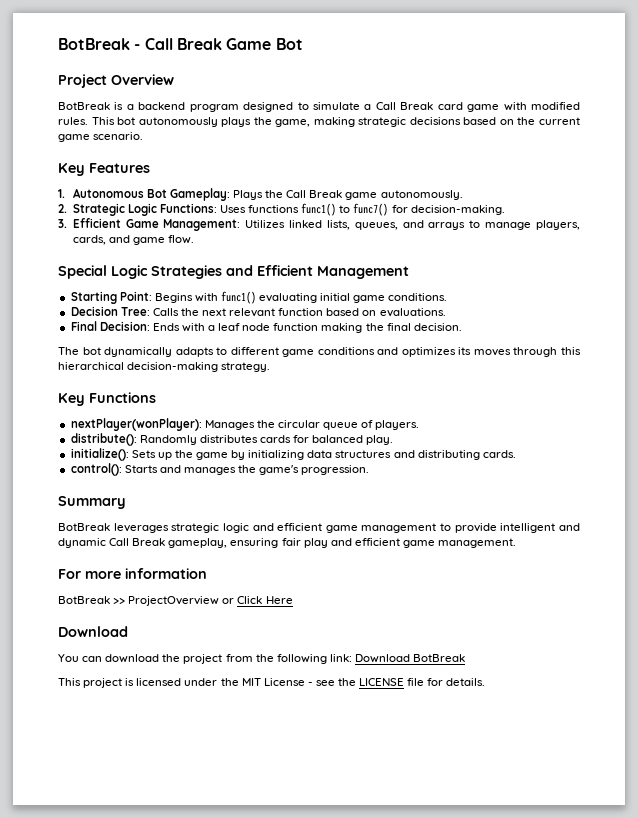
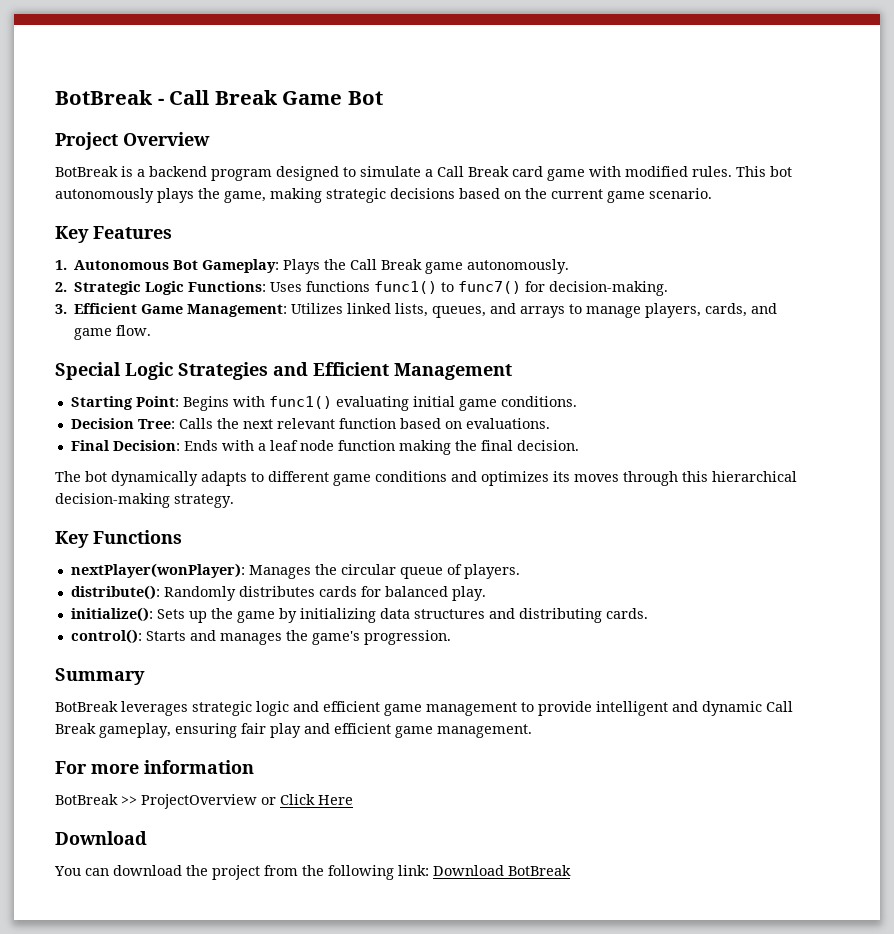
- This project is licensed under the MIT License - see the LICENSE file for details.

